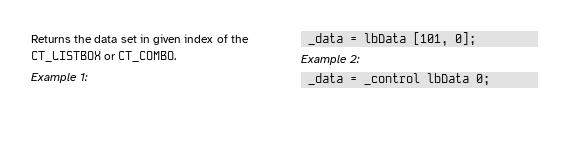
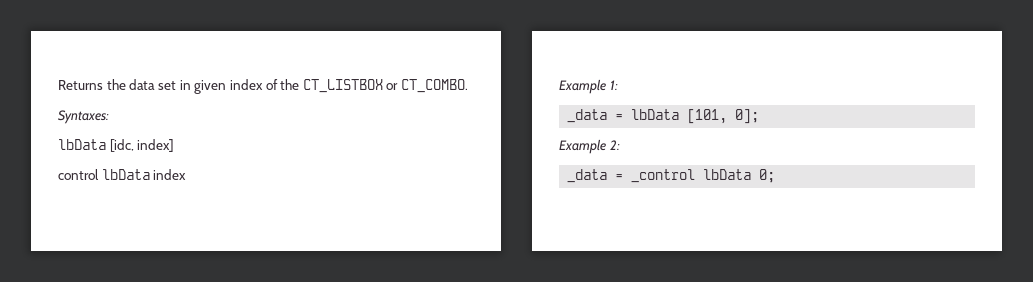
+ Syntaxes:
+ lbData [idc, index]
+ control lbData index

